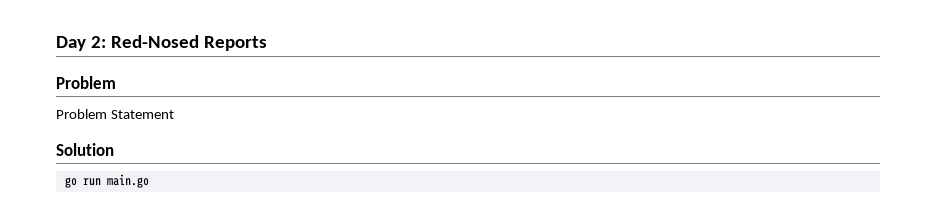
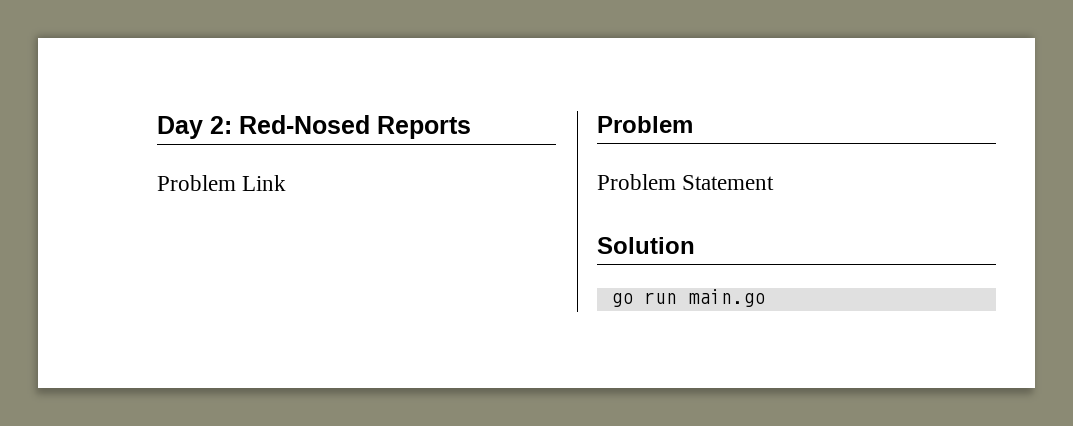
+ Problem Link

